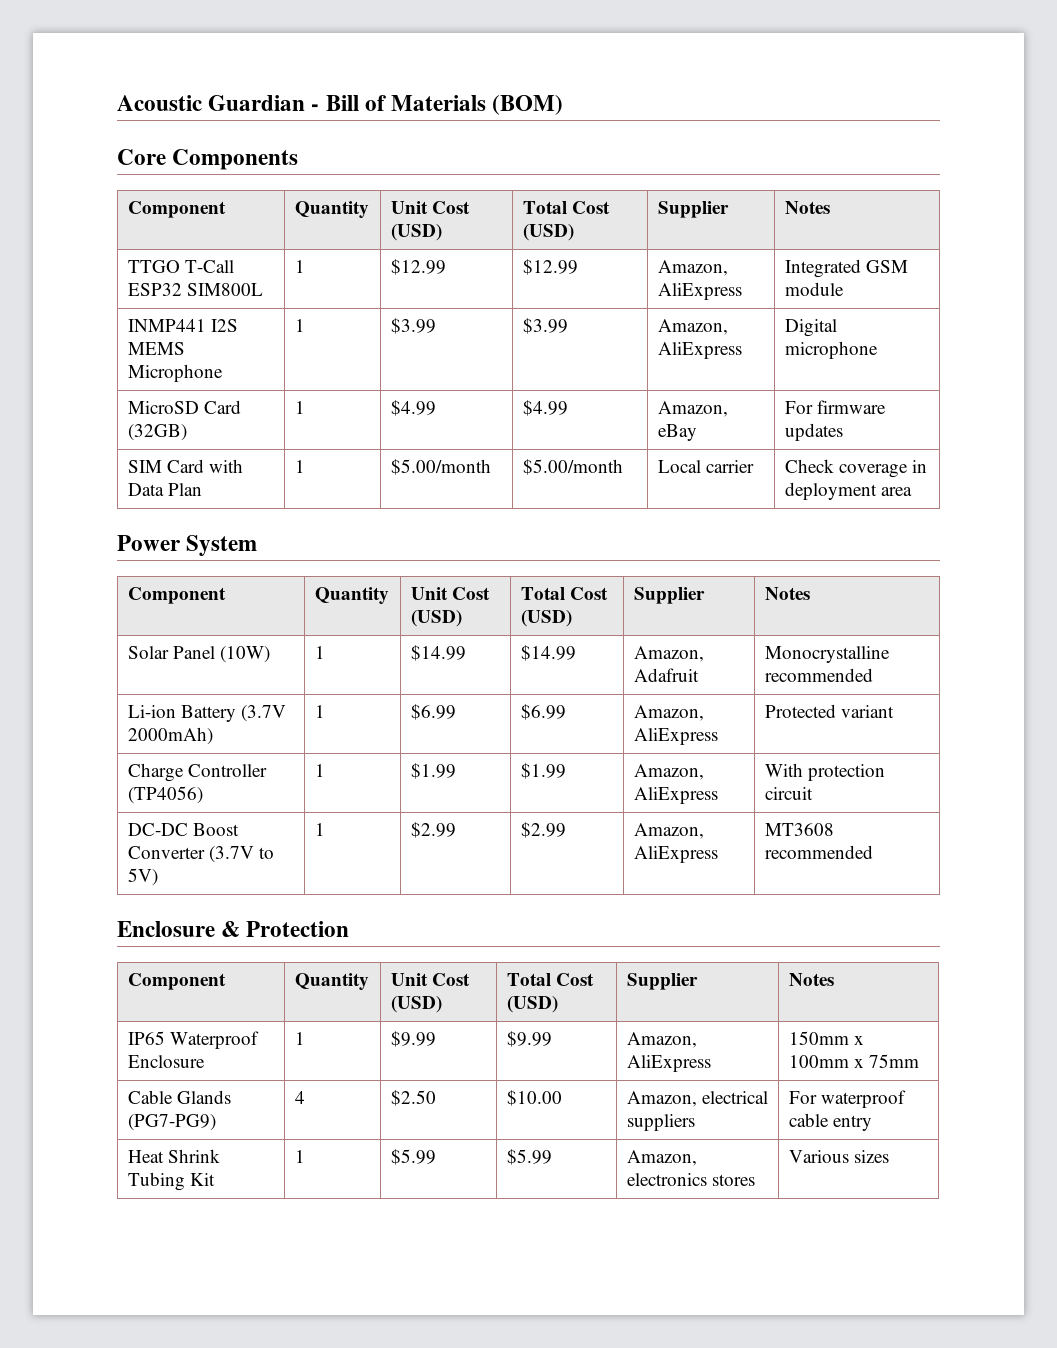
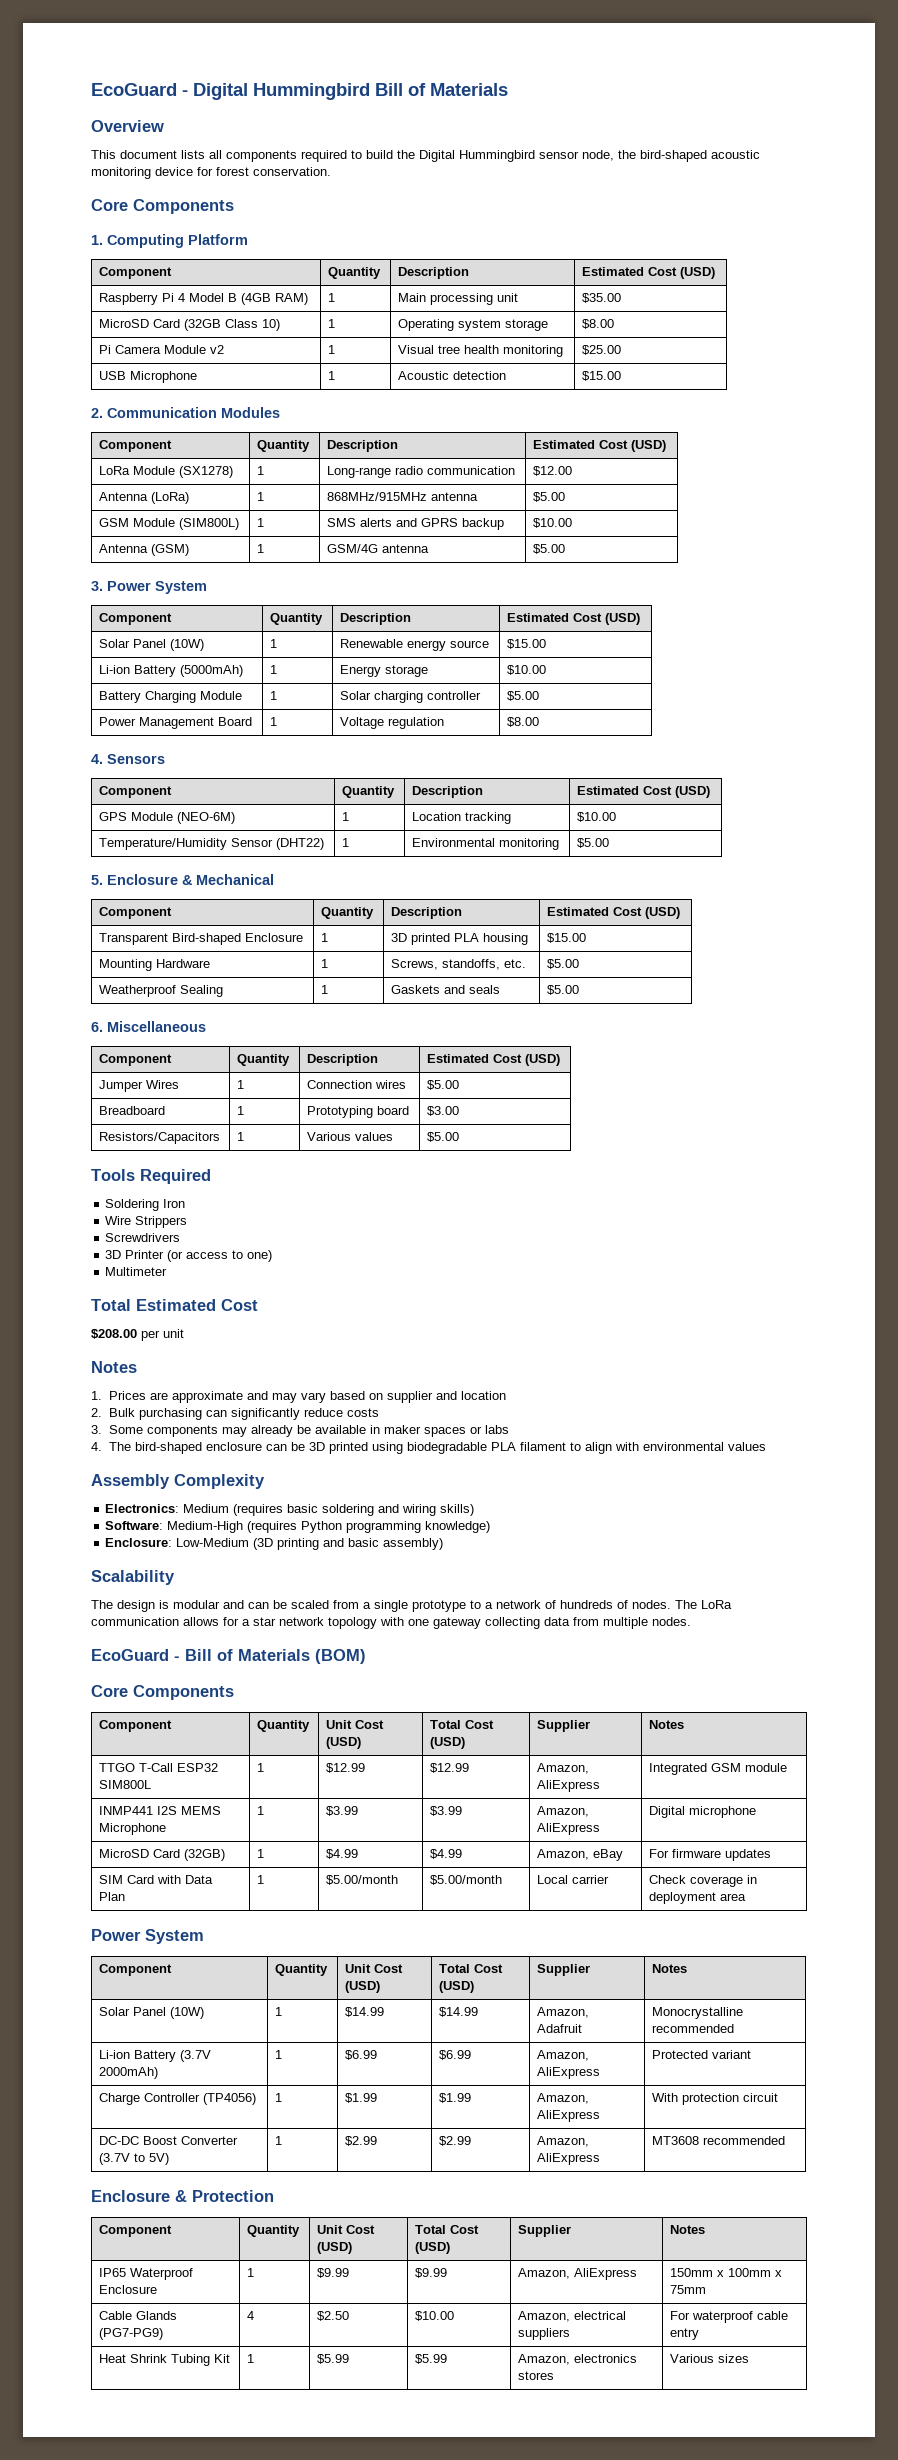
- Acoustic Guardian - Bill of Materials (BOM)
+ EcoGuard - Digital Hummingbird Bill of Materials
+ Overview
+ This document lists all components required to build the Digital Hummingbird sensor node, the bird-shaped acoustic monitoring device for forest conservation.
+ Core Components
+ 1. Computing Platform
+ Component | Quantity | Description | Estimated Cost (USD)
+ Raspberry Pi 4 Model B (4GB RAM) | 1 | Main processing unit | $35.00
+ MicroSD Card (32GB Class 10) | 1 | Operating system storage | $8.00
+ Pi Camera Module v2 | 1 | Visual tree health monitoring | $25.00
+ USB Microphone | 1 | Acoustic detection | $15.00
+ 2. Communication Modules
+ Component | Quantity | Description | Estimated Cost (USD)
+ LoRa Module (SX1278) | 1 | Long-range radio communication | $12.00
+ Antenna (LoRa) | 1 | 868MHz/915MHz antenna | $5.00
+ GSM Module (SIM800L) | 1 | SMS alerts and GPRS backup | $10.00
+ Antenna (GSM) | 1 | GSM/4G antenna | $5.00
+ 3. Power System
+ Component | Quantity | Description | Estimated Cost (USD)
+ Solar Panel (10W) | 1 | Renewable energy source | $15.00
+ Li-ion Battery (5000mAh) | 1 | Energy storage | $10.00
+ Battery Charging Module | 1 | Solar charging controller | $5.00
+ Power Management Board | 1 | Voltage regulation | $8.00
+ 4. Sensors
+ Component | Quantity | Description | Estimated Cost (USD)
+ GPS Module (NEO-6M) | 1 | Location tracking | $10.00
+ Temperature/Humidity Sensor (DHT22) | 1 | Environmental monitoring | $5.00
+ 5. Enclosure & Mechanical
+ Component | Quantity | Description | Estimated Cost (USD)
+ Transparent Bird-shaped Enclosure | 1 | 3D printed PLA housing | $15.00
+ Mounting Hardware | 1 | Screws, standoffs, etc. | $5.00
+ Weatherproof Sealing | 1 | Gaskets and seals | $5.00
+ 6. Miscellaneous
+ Component | Quantity | Description | Estimated Cost (USD)
+ Jumper Wires | 1 | Connection wires | $5.00
+ Breadboard | 1 | Prototyping board | $3.00
+ Resistors/Capacitors | 1 | Various values | $5.00
+ Tools Required
+ Soldering Iron
+ Wire Strippers
+ Screwdrivers
+ 3D Printer (or access to one)
+ Multimeter
+ Total Estimated Cost
+ $208.00 per unit
+ Notes
+ 1. Prices are approximate and may vary based on supplier and location
+ 2. Bulk purchasing can significantly reduce costs
+ 3. Some components may already be available in maker spaces or labs
+ 4. The bird-shaped enclosure can be 3D printed using biodegradable PLA filament to align with environmental values
+ Assembly Complexity
+ Electronics: Medium (requires basic soldering and wiring skills)
+ Software: Medium-High (requires Python programming knowledge)
+ Enclosure: Low-Medium (3D printing and basic assembly)
+ Scalability
+ The design is modular and can be scaled from a single prototype to a network of hundreds of nodes. The LoRa communication allows for a star network topology with one gateway collecting data from multiple nodes.
+ EcoGuard - Bill of Materials (BOM)

